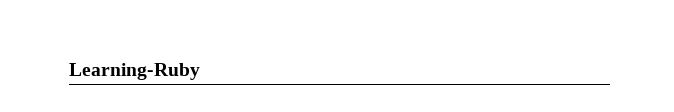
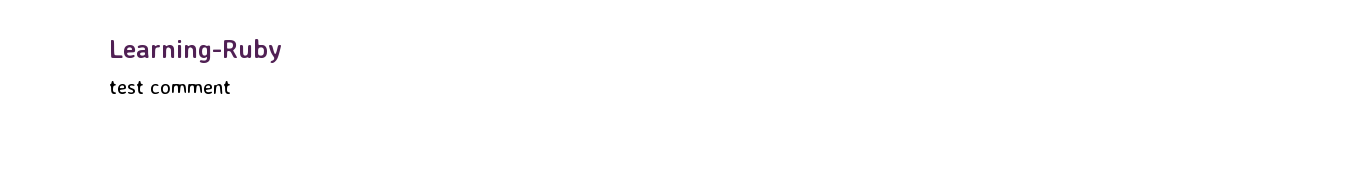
+ test comment

